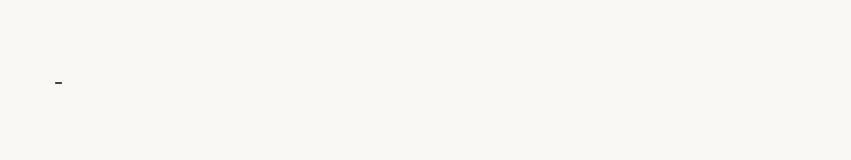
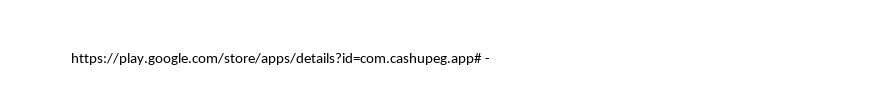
- -
+ https://play.google.com/store/apps/details?id=com.cashupeg.app# -

